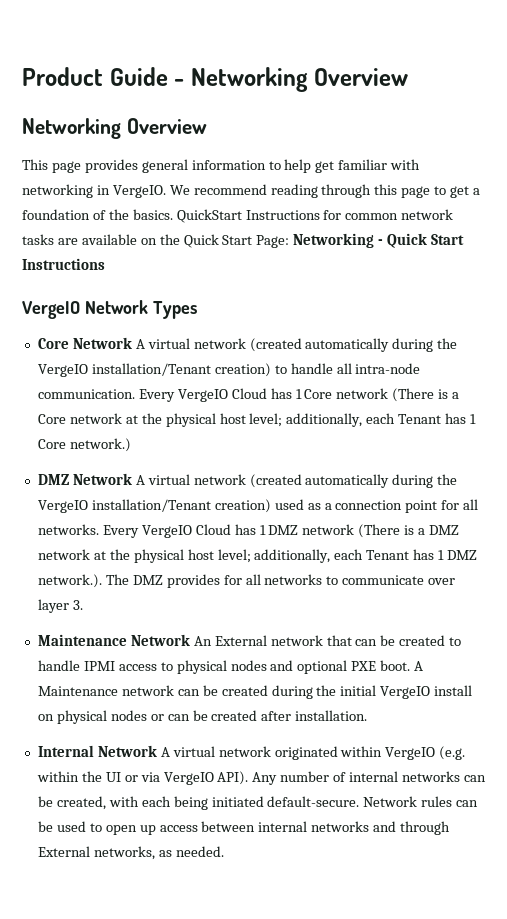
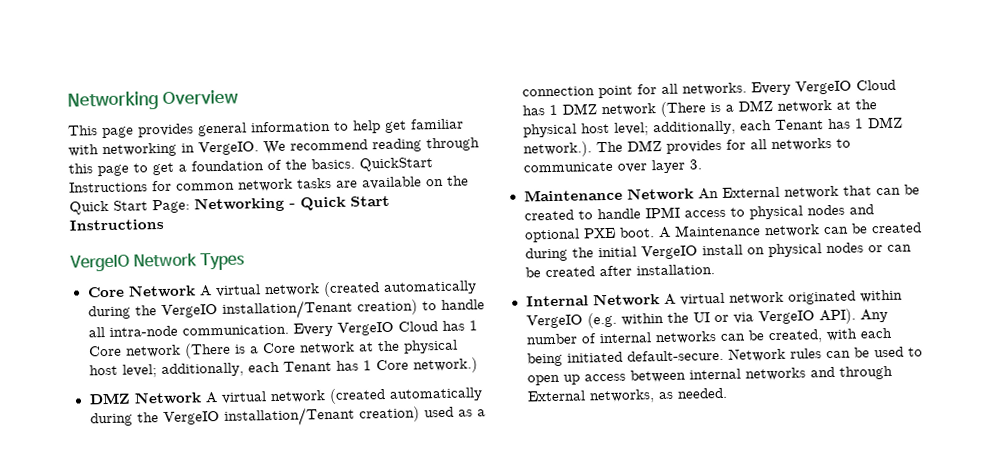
- Product Guide - Networking Overview

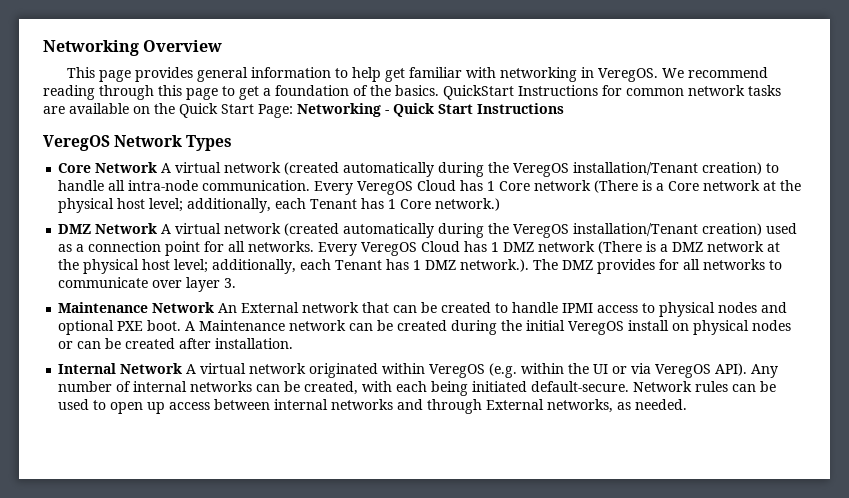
- This page provides general information to help get familiar with networking in VergeIO.
+ This page provides general information to help get familiar with networking in VeregOS.
- VergeIO Network Types
+ VeregOS Network Types
- Core Network A virtual network (created automatically during the VergeIO installation/Tenant creation) to handle all intra-node communication.
+ Core Network A virtual network (created automatically during the VeregOS installation/Tenant creation) to handle all intra-node communication.
- Every VergeIO Cloud has 1 Core network (There is a Core network at the physical host level; additionally, each Tenant has 1 Core network.)
+ Every VeregOS Cloud has 1 Core network (There is a Core network at the physical host level; additionally, each Tenant has 1 Core network.)
- DMZ Network A virtual network (created automatically during the VergeIO installation/Tenant creation) used as a connection point for all networks.
+ DMZ Network A virtual network (created automatically during the VeregOS installation/Tenant creation) used as a connection point for all networks.
- Every VergeIO Cloud has 1 DMZ network (There is a DMZ network at the physical host level; additionally, each Tenant has 1 DMZ network.). The DMZ provides for all networks to communicate over layer 3.
+ Every VeregOS Cloud has 1 DMZ network (There is a DMZ network at the physical host level; additionally, each Tenant has 1 DMZ network.). The DMZ provides for all networks to communicate over layer 3.
- A Maintenance network can be created during the initial VergeIO install on physical nodes or can be created after installation.
+ A Maintenance network can be created during the initial VeregOS install on physical nodes or can be created after installation.
- Internal Network A virtual network originated within VergeIO (e.g. within the UI or via VergeIO API).
+ Internal Network A virtual network originated within VeregOS (e.g. within the UI or via VeregOS API).

